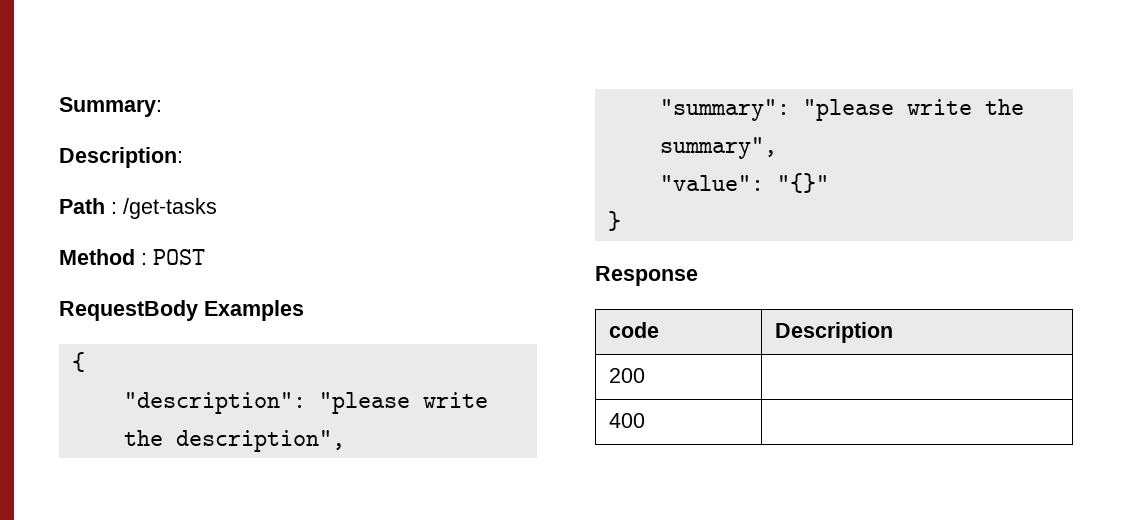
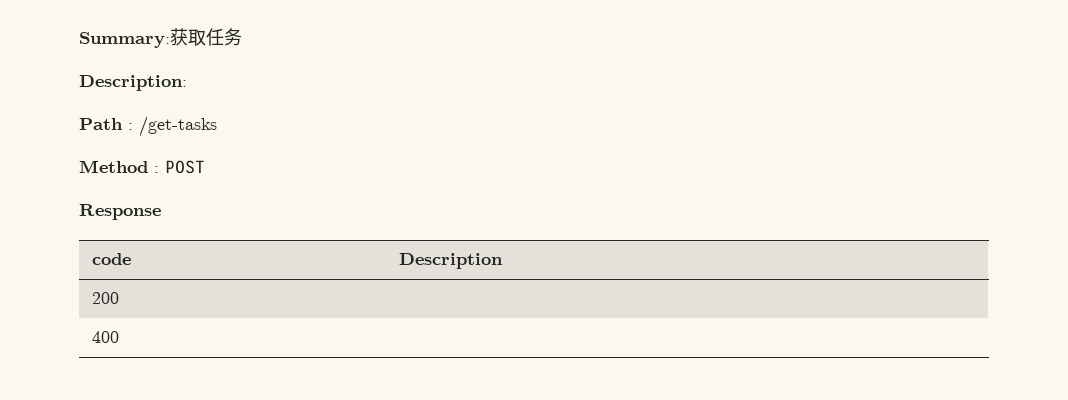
- Summary:
+ Summary:获取任务
- RequestBody Examples
- {
- "description": "please write the description",
- "summary": "please write the summary",
- "value": "{}"
- }

